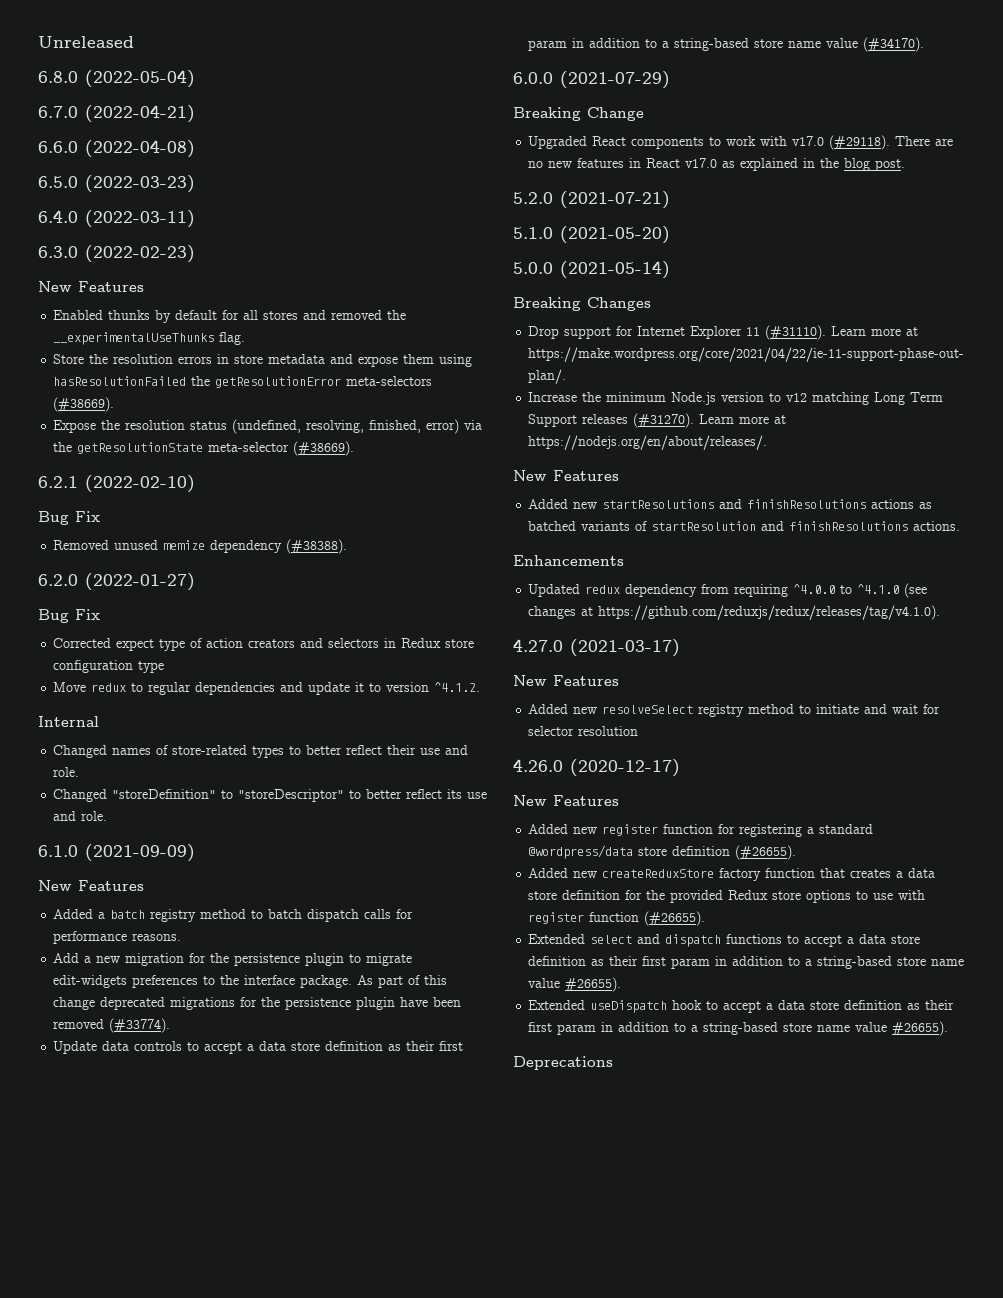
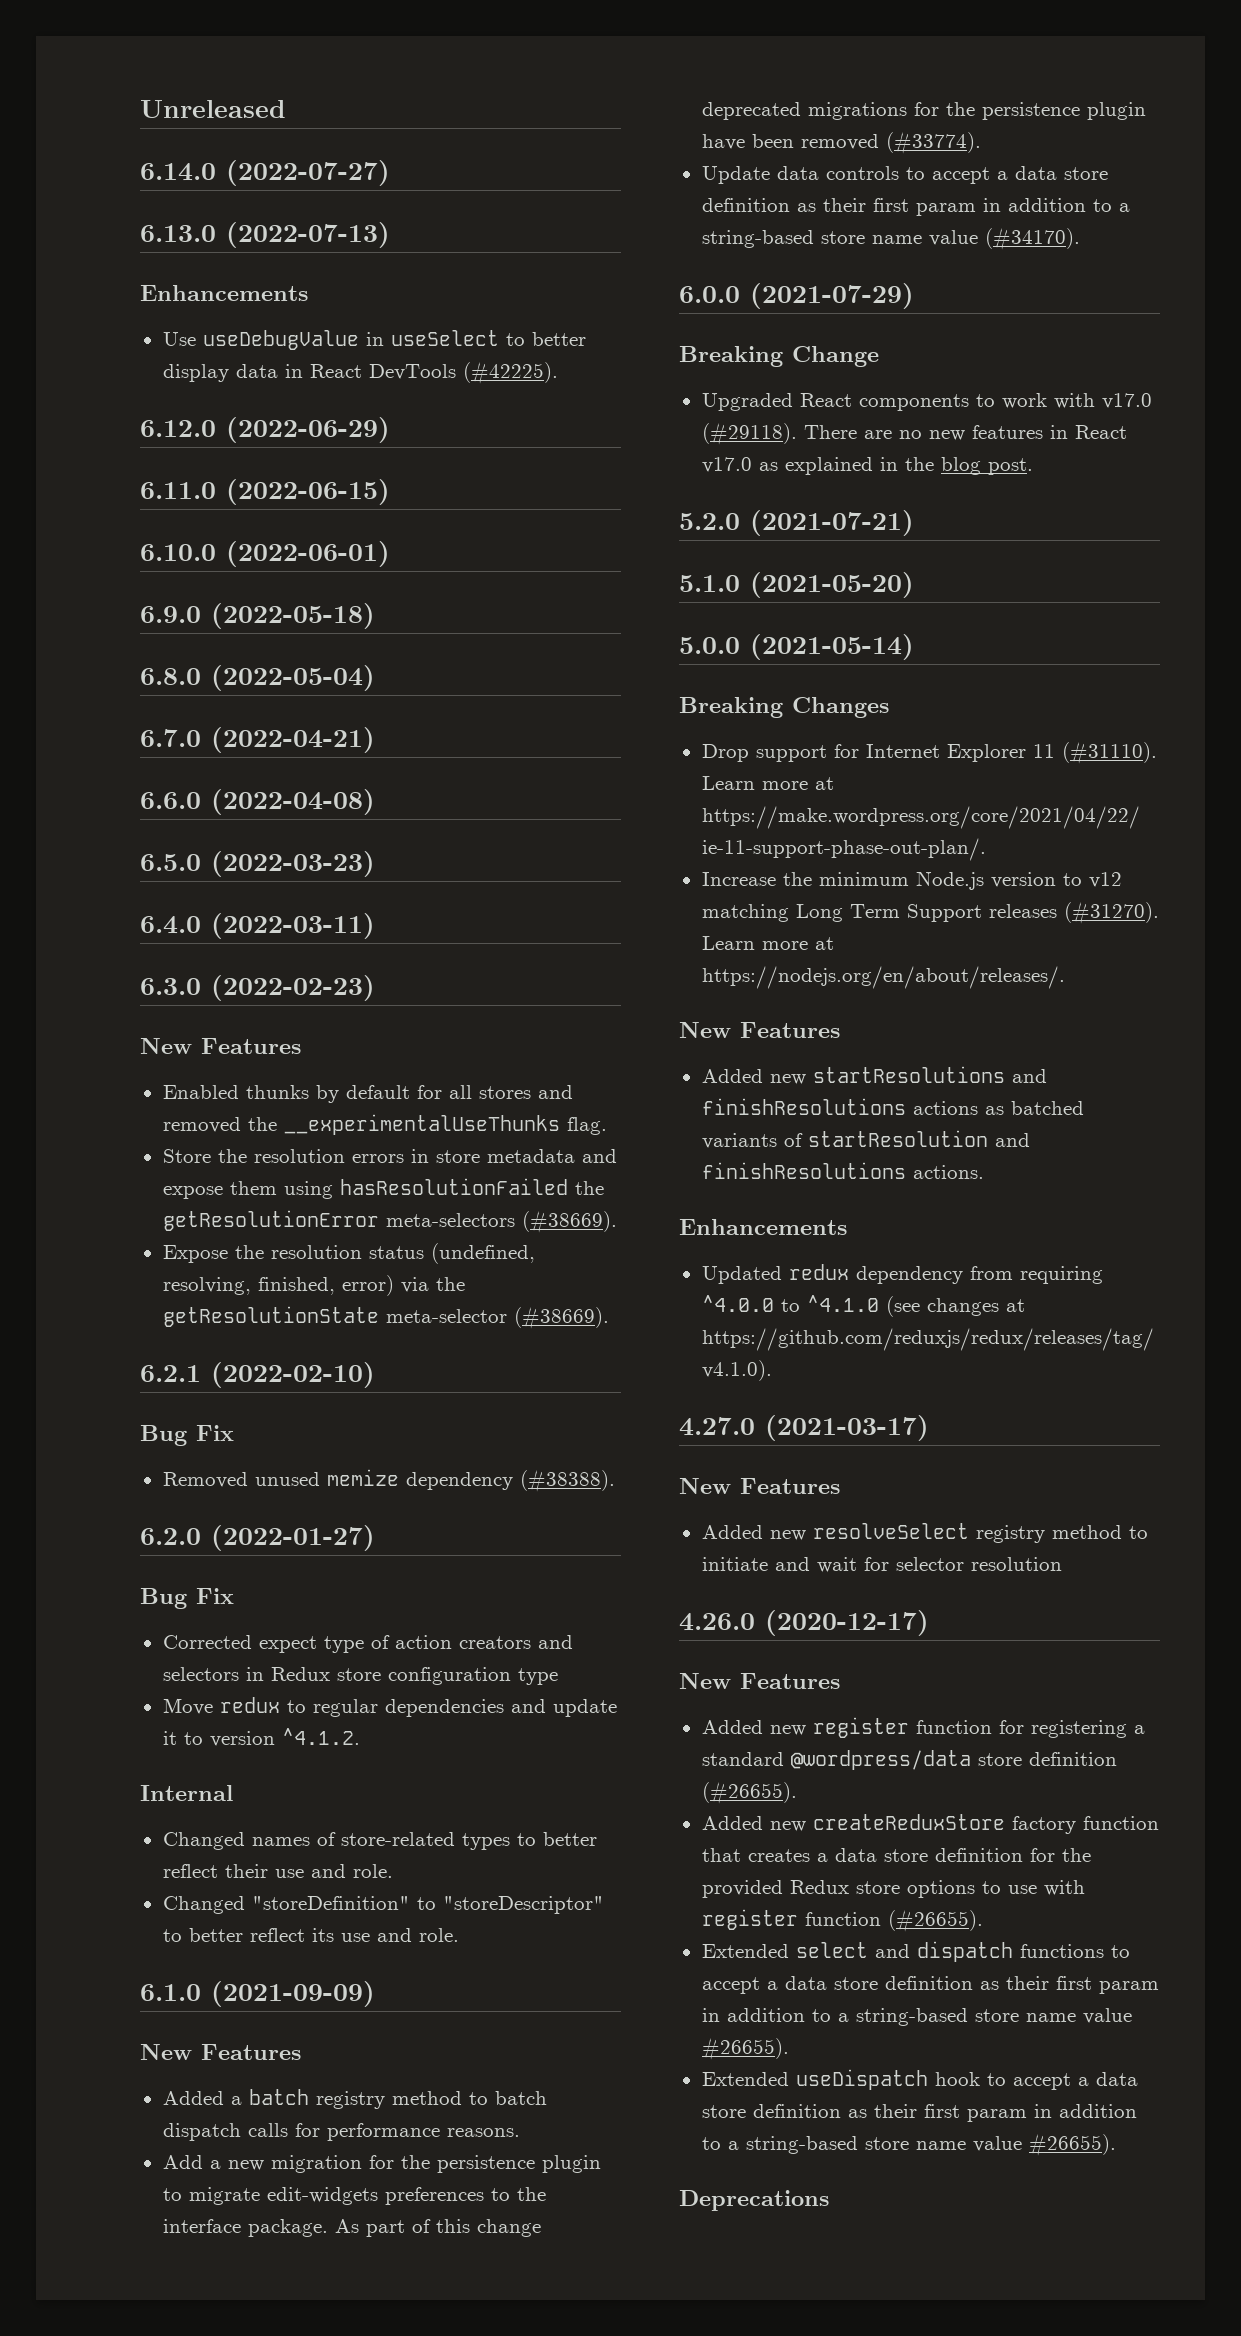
+ 6.14.0 (2022-07-27)
+ 6.13.0 (2022-07-13)
+ Enhancements
+ Use useDebugValue in useSelect to better display data in React DevTools (#42225).
+ 6.12.0 (2022-06-29)
+ 6.11.0 (2022-06-15)
+ 6.10.0 (2022-06-01)
+ 6.9.0 (2022-05-18)

